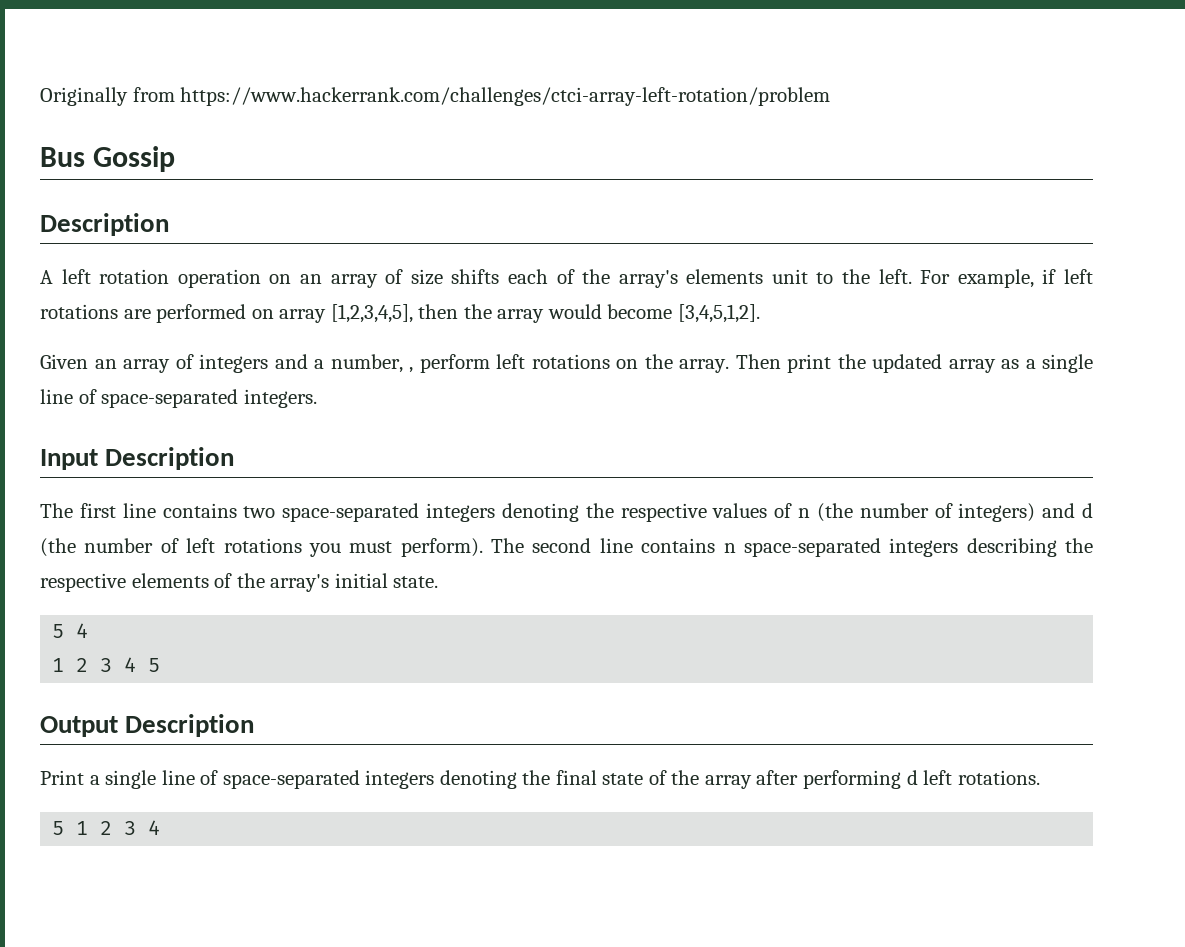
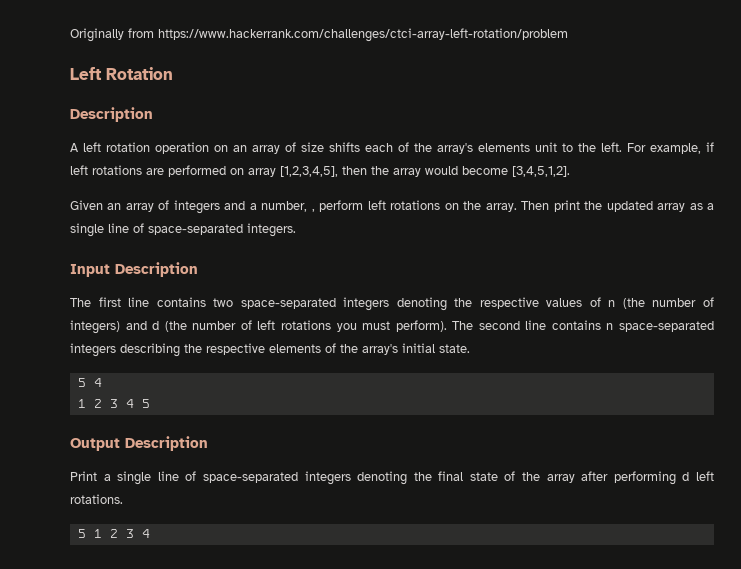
- Bus Gossip
+ Left Rotation

